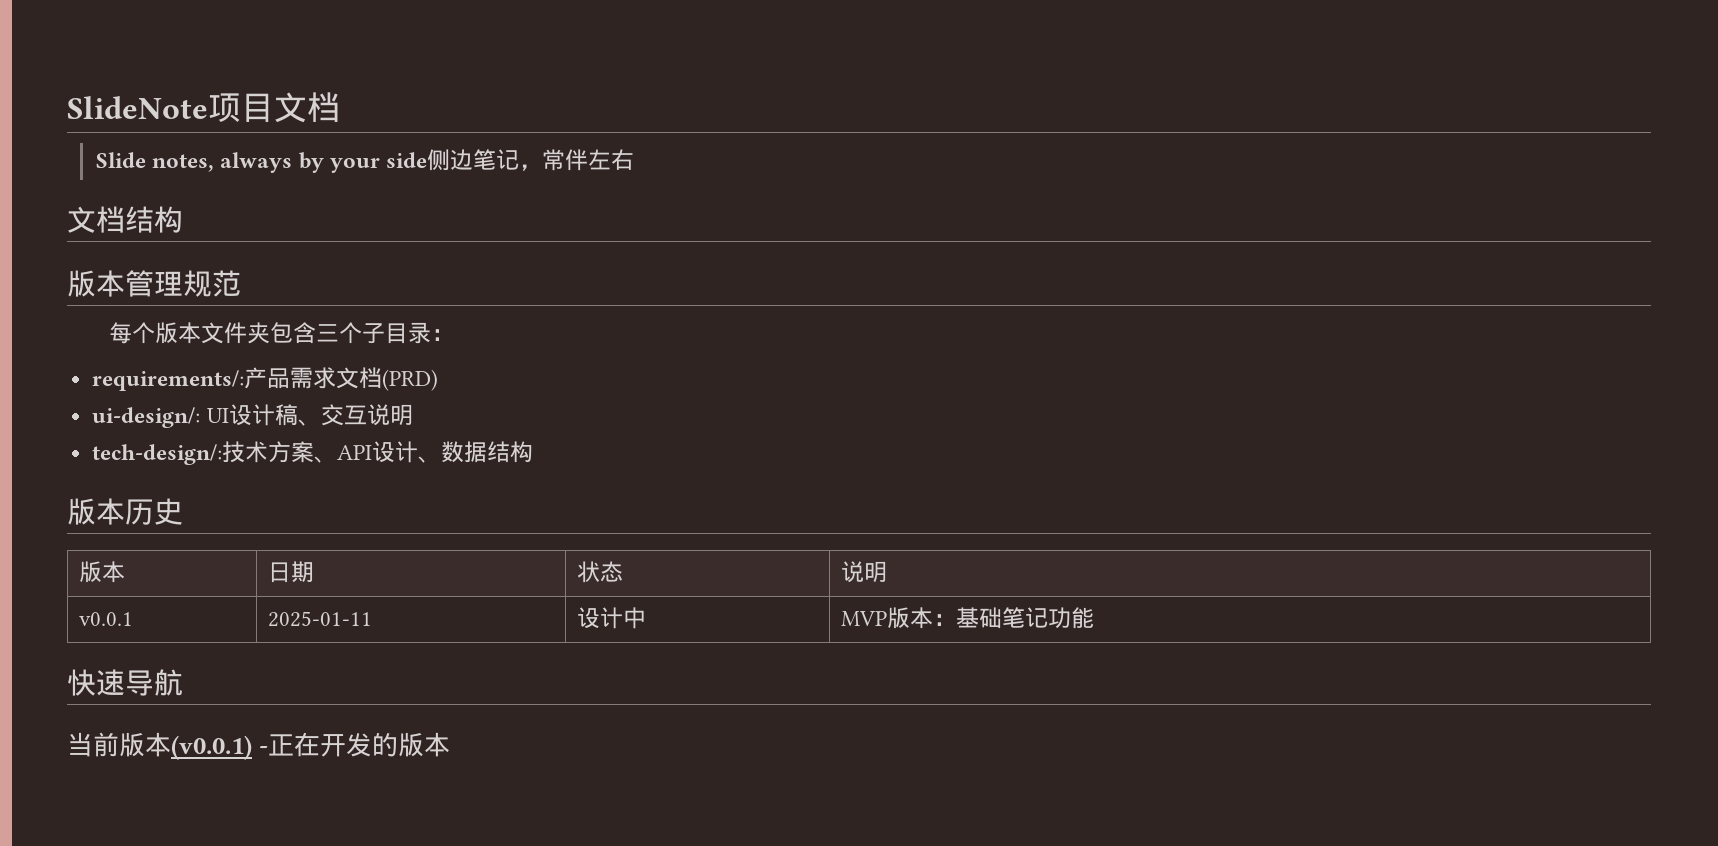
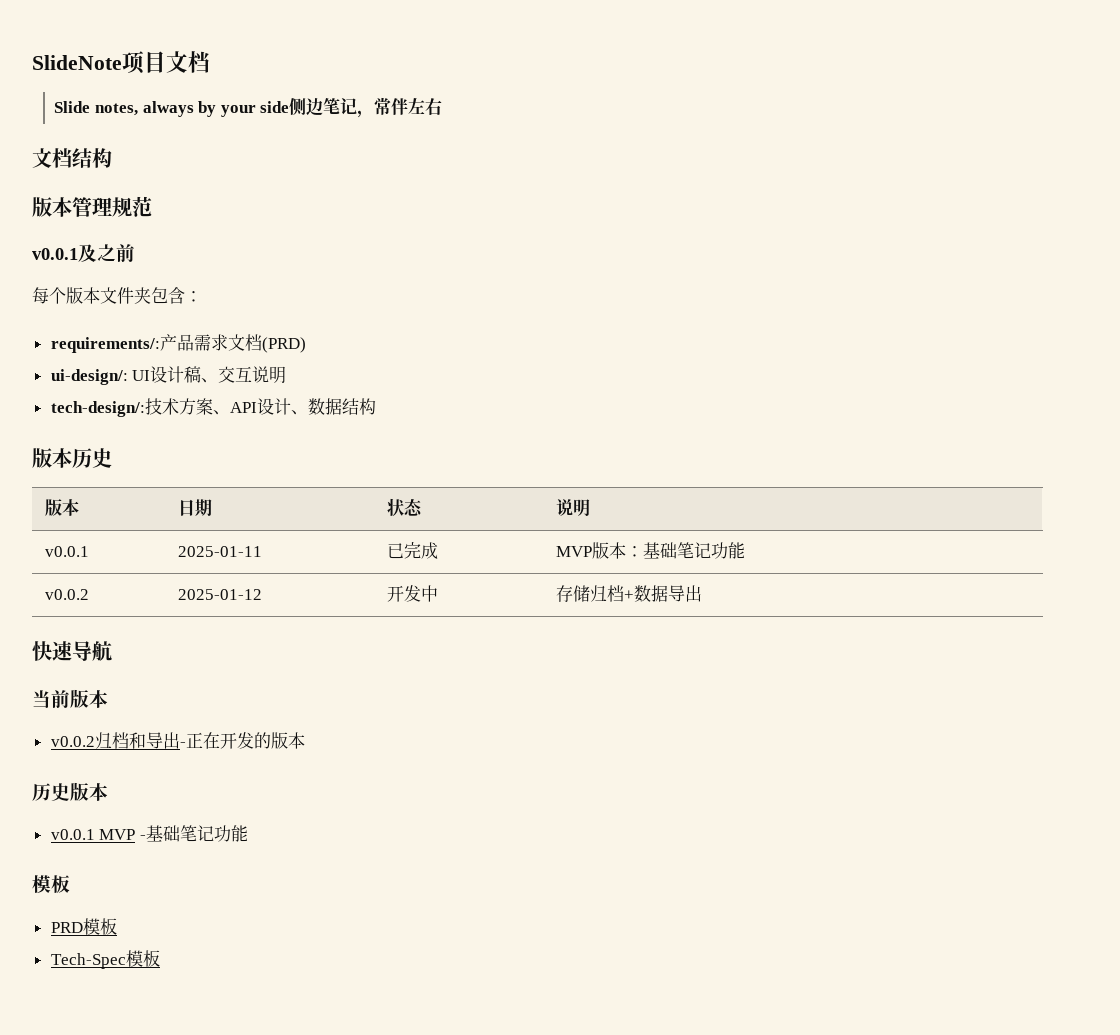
+ v0.0.1及之前
- 每个版本文件夹包含三个子目录：
+ 每个版本文件夹包含：
- v0.0.1 | 2025-01-11 | 设计中 | MVP版本：基础笔记功能
+ v0.0.1 | 2025-01-11 | 已完成 | MVP版本：基础笔记功能
+ v0.0.2 | 2025-01-12 | 开发中 | 存储归档+数据导出
- 当前版本(v0.0.1) -正在开发的版本
+ 当前版本
+ v0.0.2归档和导出-正在开发的版本
+ 历史版本
+ v0.0.1 MVP -基础笔记功能
+ 模板
+ PRD模板
+ Tech-Spec模板

